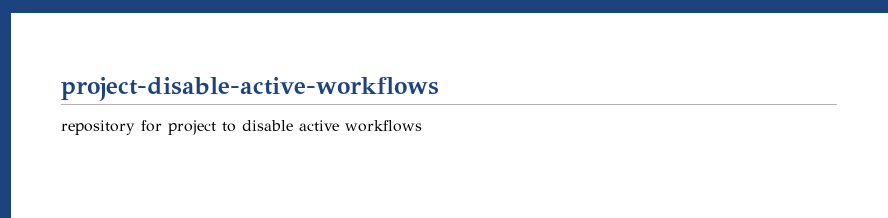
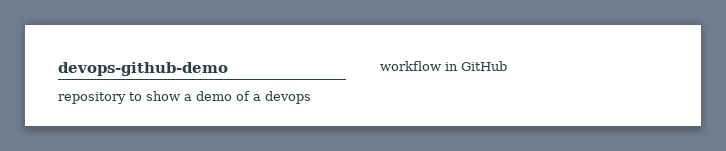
- project-disable-active-workflows
+ devops-github-demo
- repository for project to disable active workflows
+ repository to show a demo of a devops workflow in GitHub

